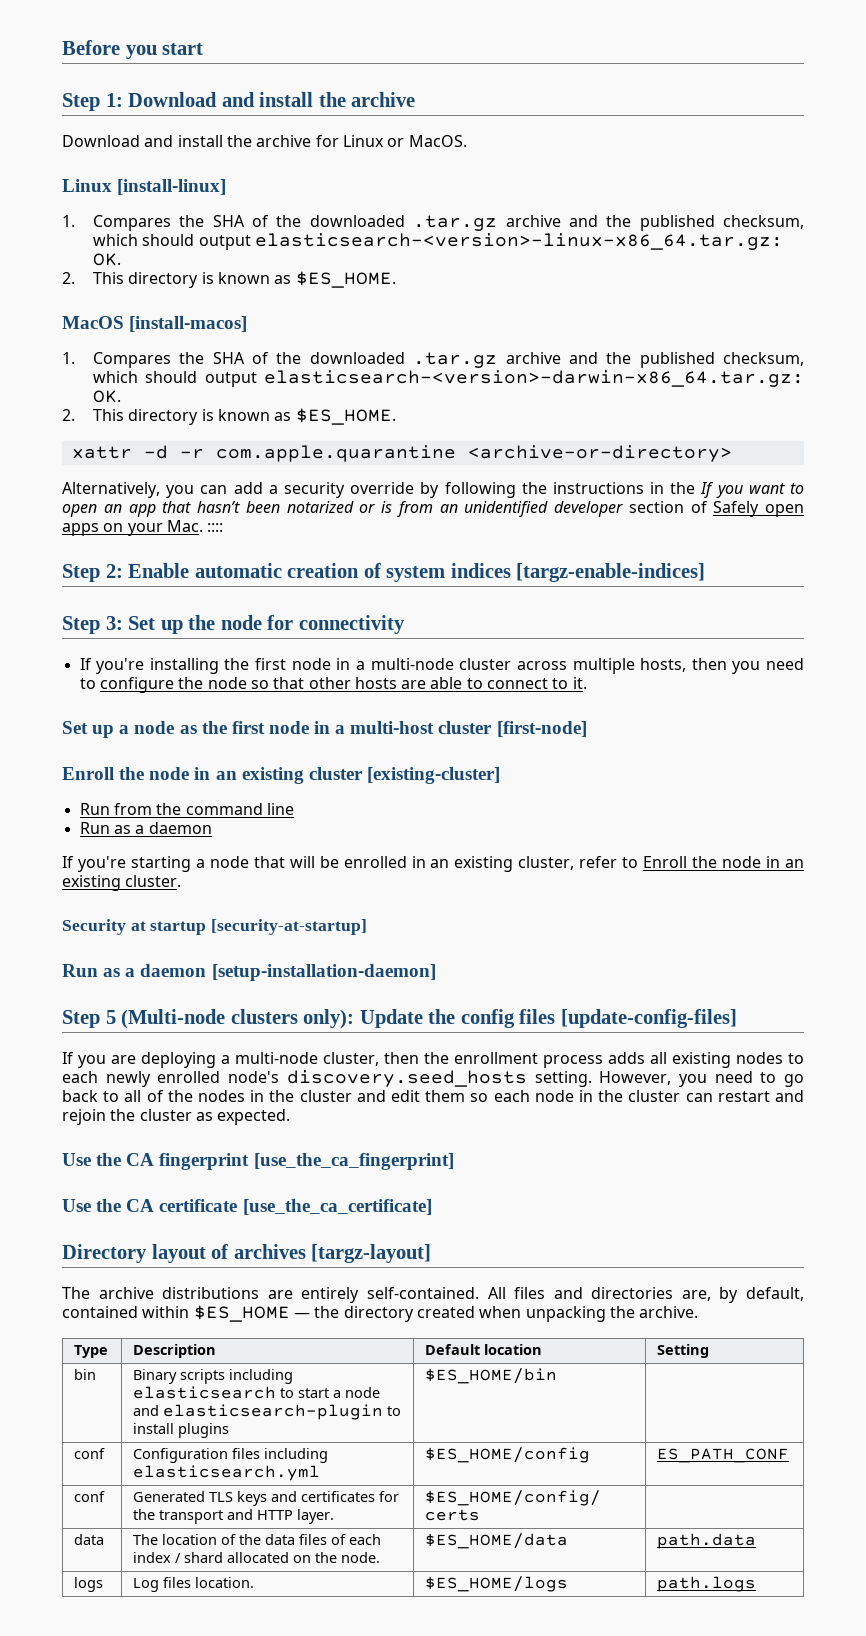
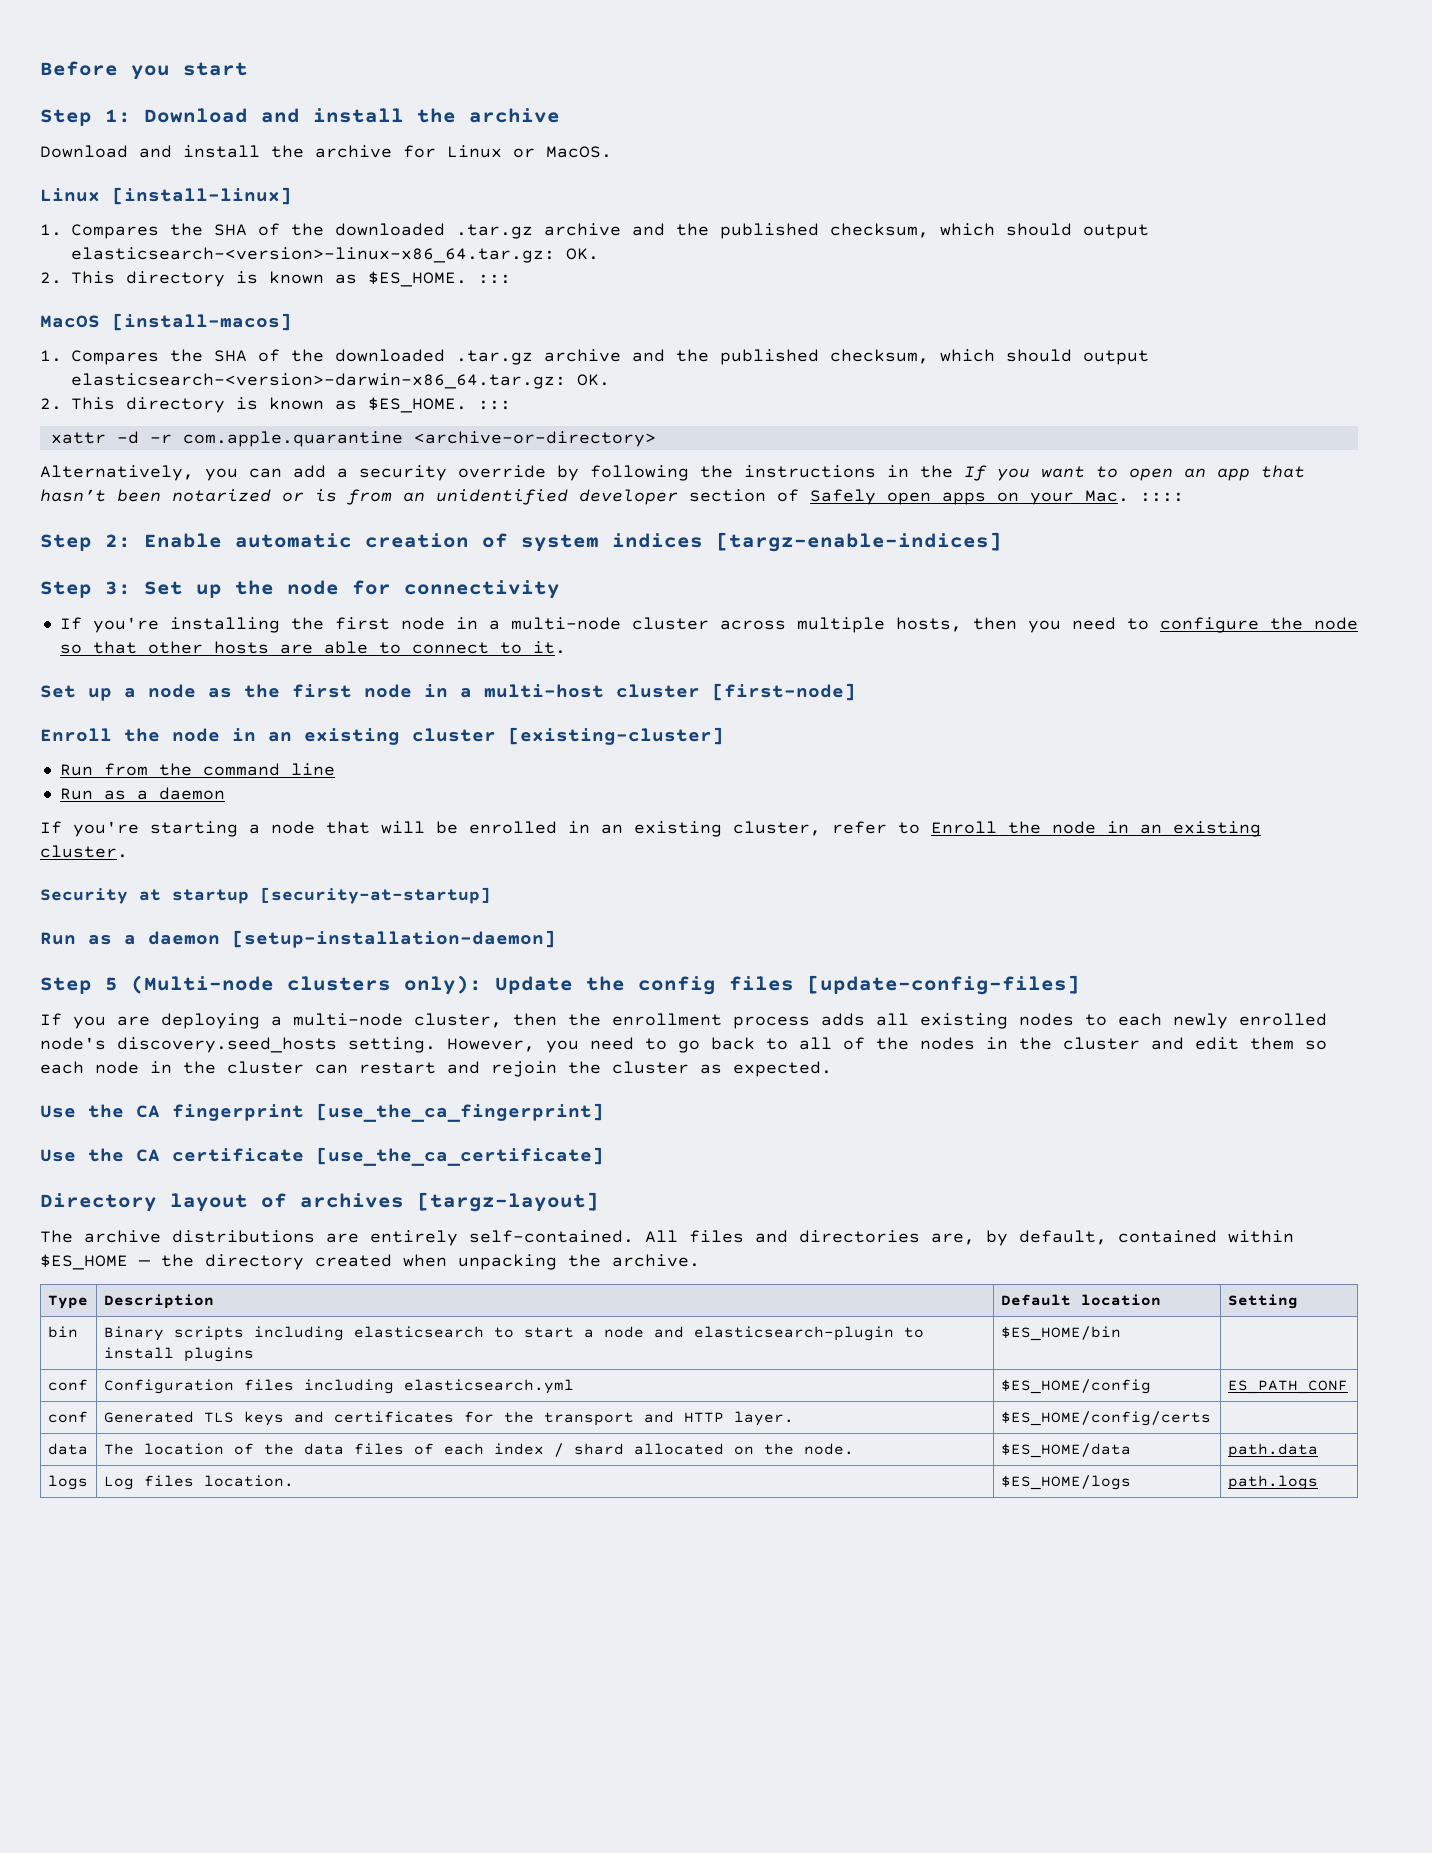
  1. Compares the SHA of the downloaded .tar.gz archive and the published checksum, which should output elasticsearch-<version>-linux-x86_64.tar.gz: OK.
- 2. This directory is known as $ES_HOME.
+ 2. This directory is known as $ES_HOME. :::
  1. Compares the SHA of the downloaded .tar.gz archive and the published checksum, which should output elasticsearch-<version>-darwin-x86_64.tar.gz: OK.
- 2. This directory is known as $ES_HOME.
+ 2. This directory is known as $ES_HOME. :::

